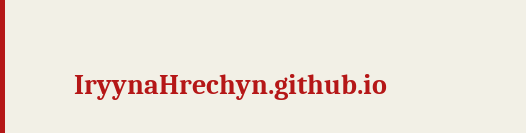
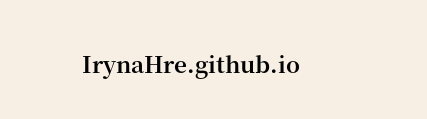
- IryynaHrechyn.github.io
+ IrynaHre.github.io

